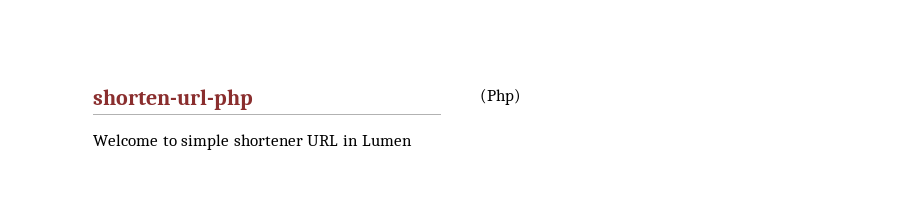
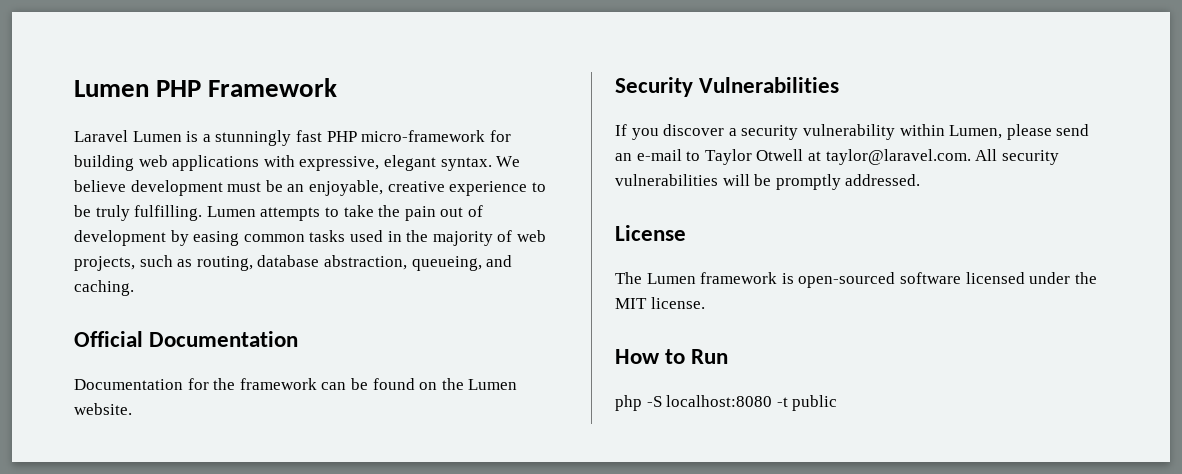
- shorten-url-php
- Welcome to simple shortener URL in Lumen (Php)
+ Lumen PHP Framework
+ Laravel Lumen is a stunningly fast PHP micro-framework for building web applications with expressive, elegant syntax. We believe development must be an enjoyable, creative experience to be truly fulfilling. Lumen attempts to take the pain out of development by easing common tasks used in the majority of web projects, such as routing, database abstraction, queueing, and caching.
+ Official Documentation
+ Documentation for the framework can be found on the Lumen website.
+ Security Vulnerabilities
+ If you discover a security vulnerability within Lumen, please send an e-mail to Taylor Otwell at taylor@laravel.com. All security vulnerabilities will be promptly addressed.
+ License
+ The Lumen framework is open-sourced software licensed under the MIT license.
+ How to Run
+ php -S localhost:8080 -t public

